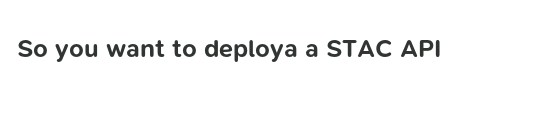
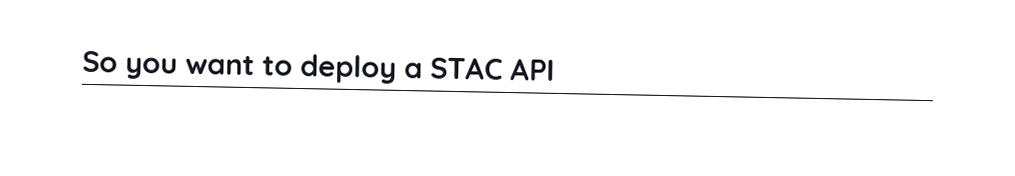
- So you want to deploya a STAC API
+ So you want to deploy a STAC API

